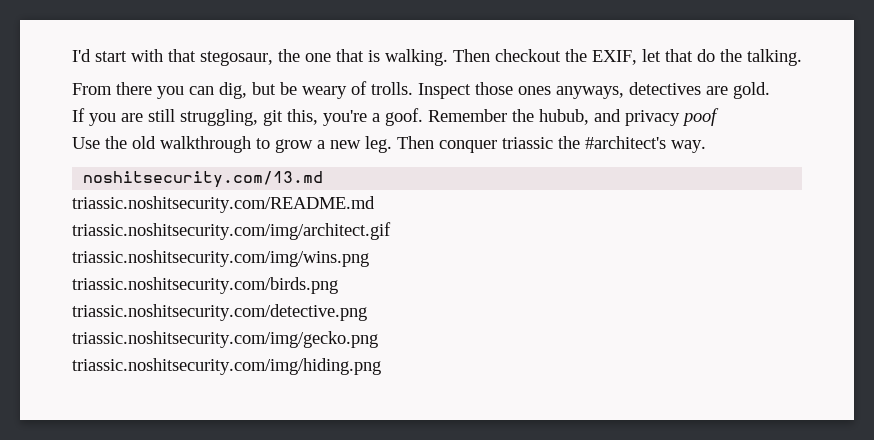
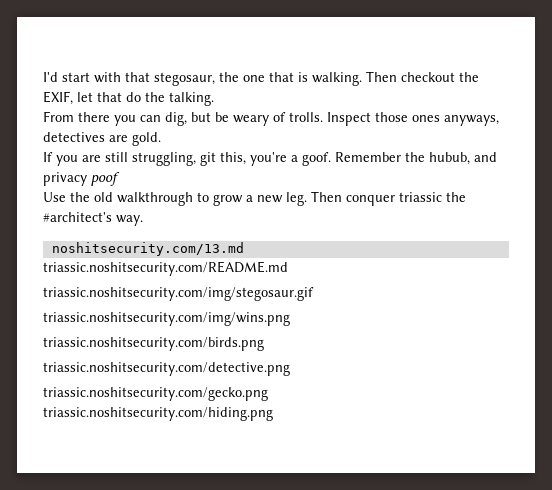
- triassic.noshitsecurity.com/img/architect.gif
+ triassic.noshitsecurity.com/img/stegosaur.gif
- triassic.noshitsecurity.com/img/gecko.png
- triassic.noshitsecurity.com/img/hiding.png
+ triassic.noshitsecurity.com/gecko.png
+ triassic.noshitsecurity.com/hiding.png

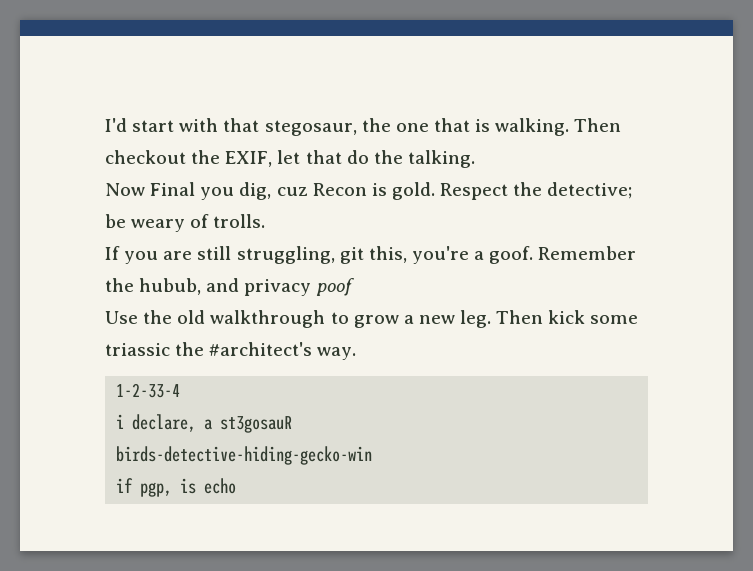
- From there you can dig, but be weary of trolls. Inspect those ones anyways, detectives are gold.
+ Now Final you dig, cuz Recon is gold. Respect the detective; be weary of trolls.
- Then conquer triassic the #architect's way.
+ Then kick some triassic the #architect's way.
- noshitsecurity.com/13.md
- triassic.noshitsecurity.com/README.md
- triassic.noshitsecurity.com/img/stegosaur.gif
- triassic.noshitsecurity.com/img/wins.png
- triassic.noshitsecurity.com/birds.png
- triassic.noshitsecurity.com/detective.png
- triassic.noshitsecurity.com/gecko.png
- triassic.noshitsecurity.com/hiding.png
+ 1-2-33-4
+ i declare, a st3gosauR
+ birds-detective-hiding-gecko-win
+ if pgp, is echo

